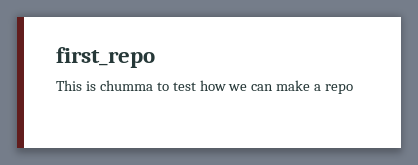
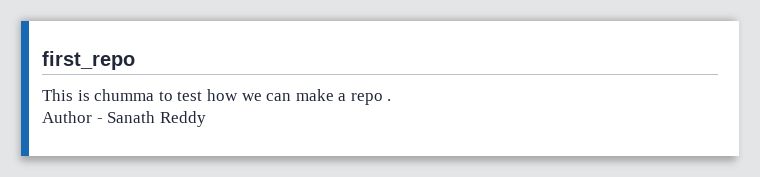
- This is chumma to test how we can make a repo
+ This is chumma to test how we can make a repo .
+ Author - Sanath Reddy

